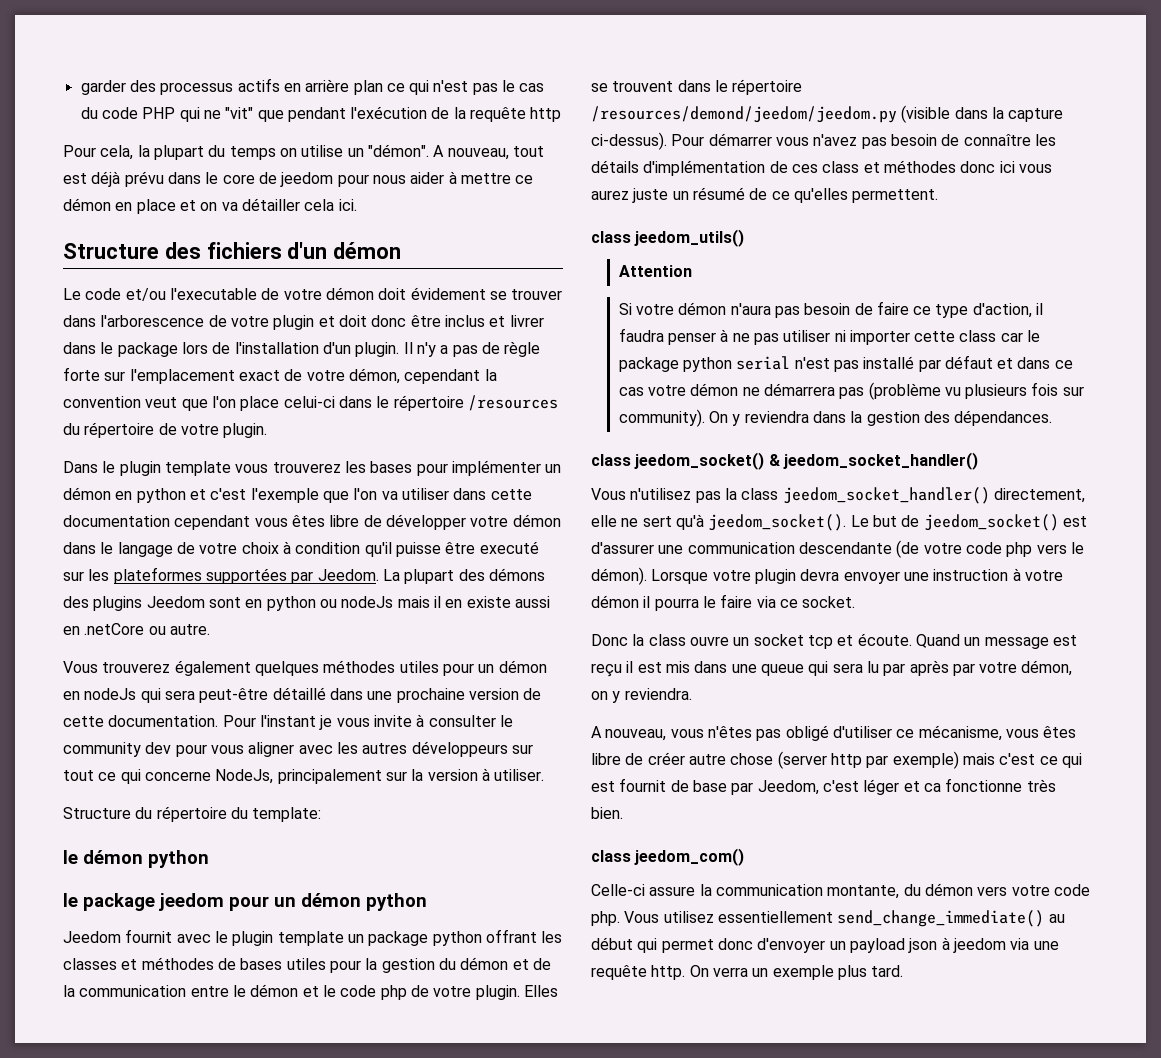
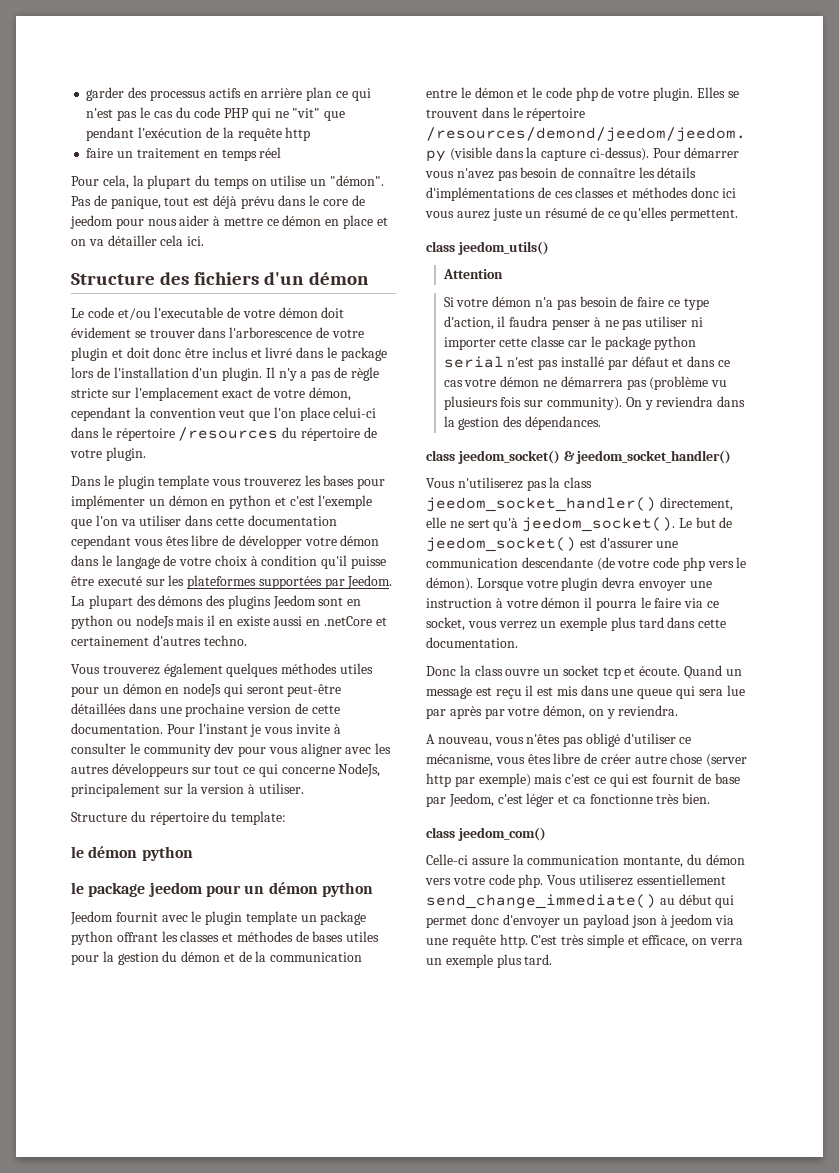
+ faire un traitement en temps réel
- A nouveau, tout est déjà prévu dans le core de jeedom pour nous aider à mettre ce démon en place et on va détailler cela ici.
+ Pas de panique, tout est déjà prévu dans le core de jeedom pour nous aider à mettre ce démon en place et on va détailler cela ici.
- Le code et/ou l'executable de votre démon doit évidement se trouver dans l'arborescence de votre plugin et doit donc être inclus et livrer dans le package lors de l'installation d'un plugin.
+ Le code et/ou l'executable de votre démon doit évidement se trouver dans l'arborescence de votre plugin et doit donc être inclus et livré dans le package lors de l'installation d'un plugin.
- Il n'y a pas de règle forte sur l'emplacement exact de votre démon, cependant la convention veut que l'on place celui-ci dans le répertoire /resources du répertoire de votre plugin.
+ Il n'y a pas de règle stricte sur l'emplacement exact de votre démon, cependant la convention veut que l'on place celui-ci dans le répertoire /resources du répertoire de votre plugin.
- La plupart des démons des plugins Jeedom sont en python ou nodeJs mais il en existe aussi en .netCore ou autre.
+ La plupart des démons des plugins Jeedom sont en python ou nodeJs mais il en existe aussi en .netCore et certainement d'autres techno.
- Vous trouverez également quelques méthodes utiles pour un démon en nodeJs qui sera peut-être détaillé dans une prochaine version de cette documentation.
+ Vous trouverez également quelques méthodes utiles pour un démon en nodeJs qui seront peut-être détaillées dans une prochaine version de cette documentation.
- Pour démarrer vous n'avez pas besoin de connaître les détails d'implémentation de ces class et méthodes donc ici vous aurez juste un résumé de ce qu'elles permettent.
+ Pour démarrer vous n'avez pas besoin de connaître les détails d'implémentations de ces classes et méthodes donc ici vous aurez juste un résumé de ce qu'elles permettent.
- Si votre démon n'aura pas besoin de faire ce type d'action, il faudra penser à ne pas utiliser ni importer cette class car le package python serial n'est pas installé par défaut et dans ce cas votre démon ne démarrera pas (problème vu plusieurs fois sur community).
+ Si votre démon n'a pas besoin de faire ce type d'action, il faudra penser à ne pas utiliser ni importer cette classe car le package python serial n'est pas installé par défaut et dans ce cas votre démon ne démarrera pas (problème vu plusieurs fois sur community).
- Vous n'utilisez pas la class jeedom_socket_handler() directement, elle ne sert qu'à jeedom_socket().
+ Vous n'utiliserez pas la class jeedom_socket_handler() directement, elle ne sert qu'à jeedom_socket().
- Lorsque votre plugin devra envoyer une instruction à votre démon il pourra le faire via ce socket.
+ Lorsque votre plugin devra envoyer une instruction à votre démon il pourra le faire via ce socket, vous verrez un exemple plus tard dans cette documentation.
- Quand un message est reçu il est mis dans une queue qui sera lu par après par votre démon, on y reviendra.
+ Quand un message est reçu il est mis dans une queue qui sera lue par après par votre démon, on y reviendra.
- Vous utilisez essentiellement send_change_immediate() au début qui permet donc d'envoyer un payload json à jeedom via une requête http.
+ Vous utiliserez essentiellement send_change_immediate() au début qui permet donc d'envoyer un payload json à jeedom via une requête http.
- On verra un exemple plus tard.
+ C'est très simple et efficace, on verra un exemple plus tard.

